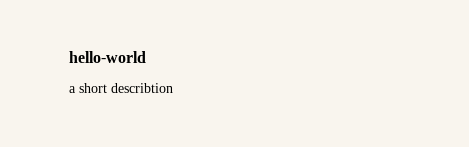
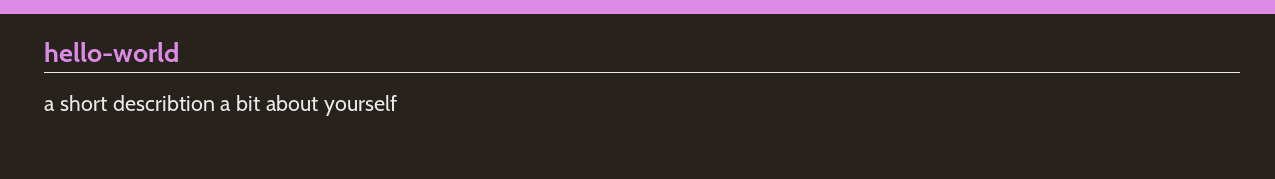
- a short describtion
+ a short describtion a bit about yourself

